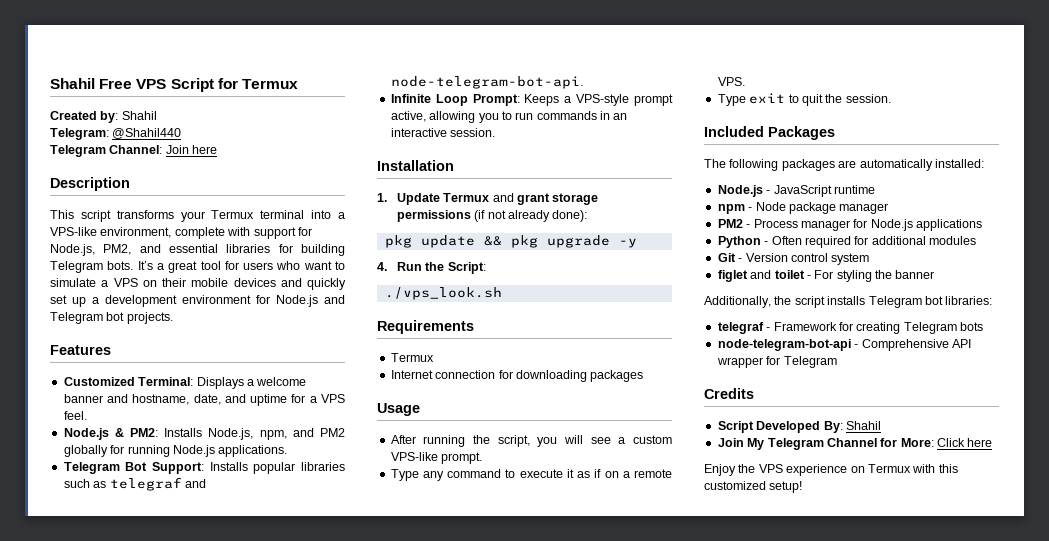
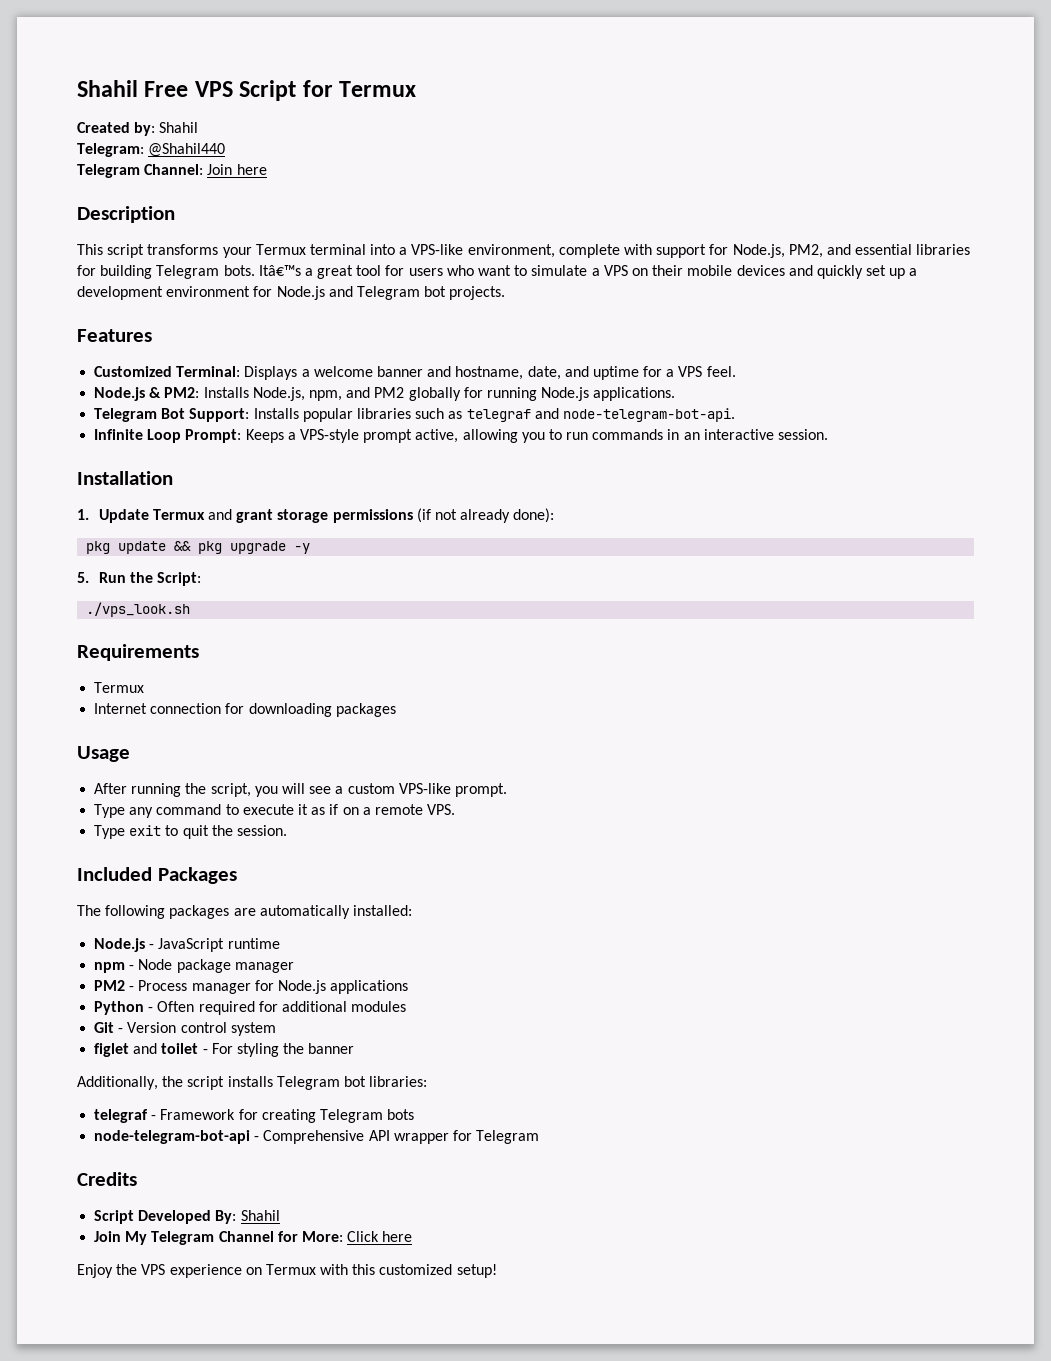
- It’s a great tool for users who want to simulate a VPS on their mobile devices and quickly set up a development environment for Node.js and Telegram bot projects.
+ Itâ€™s a great tool for users who want to simulate a VPS on their mobile devices and quickly set up a development environment for Node.js and Telegram bot projects.
- 4. Run the Script:
+ 5. Run the Script:

